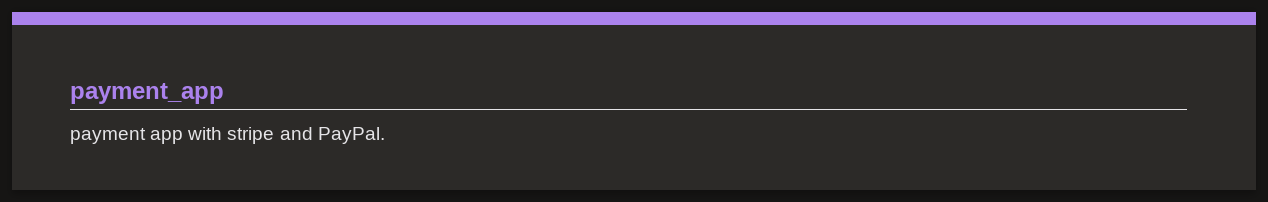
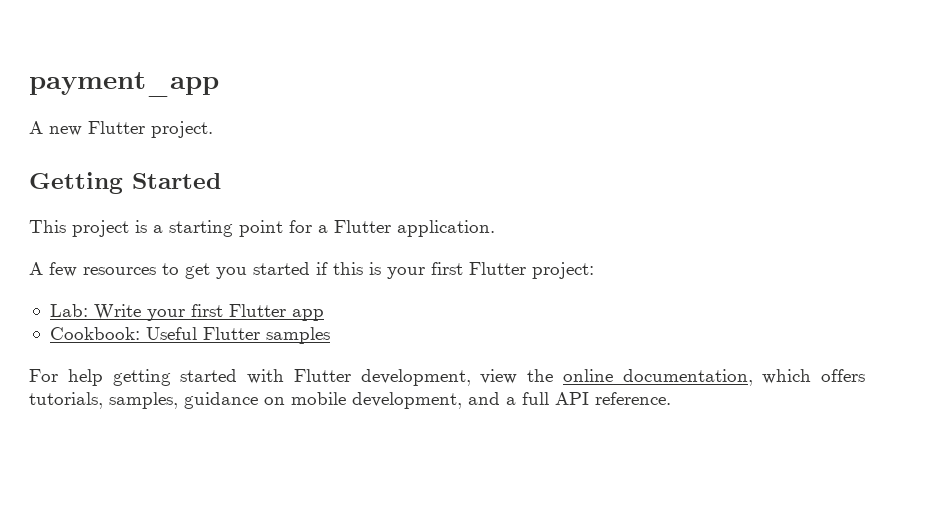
- payment app with stripe and PayPal.
+ A new Flutter project.
+ Getting Started
+ This project is a starting point for a Flutter application.
+ A few resources to get you started if this is your first Flutter project:
+ Lab: Write your first Flutter app
+ Cookbook: Useful Flutter samples
+ For help getting started with Flutter development, view the online documentation, which offers tutorials, samples, guidance on mobile development, and a full API reference.

